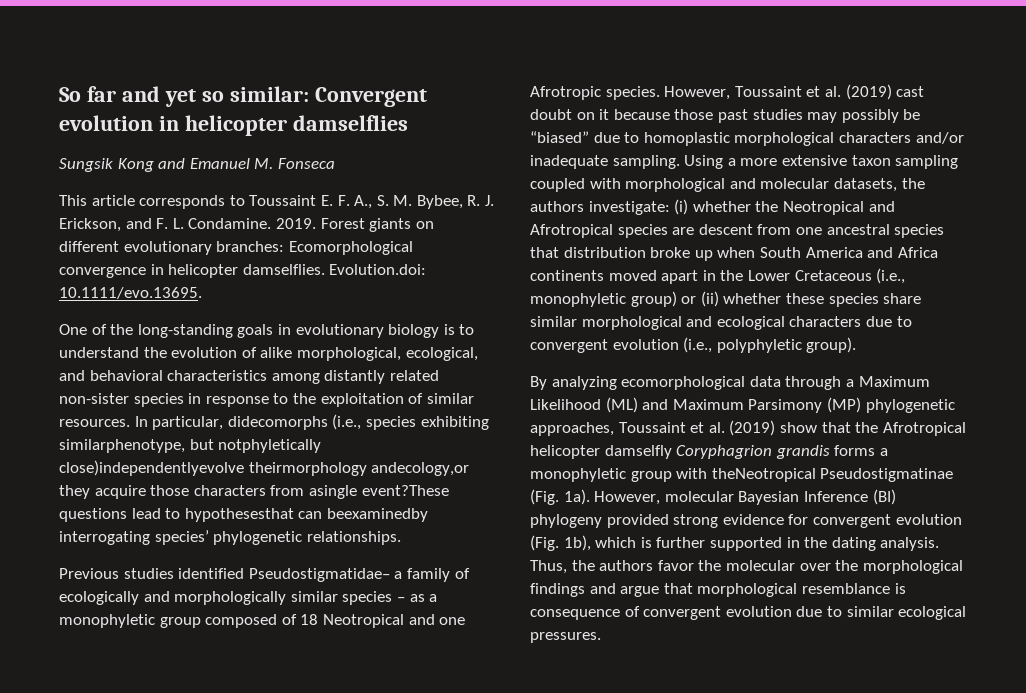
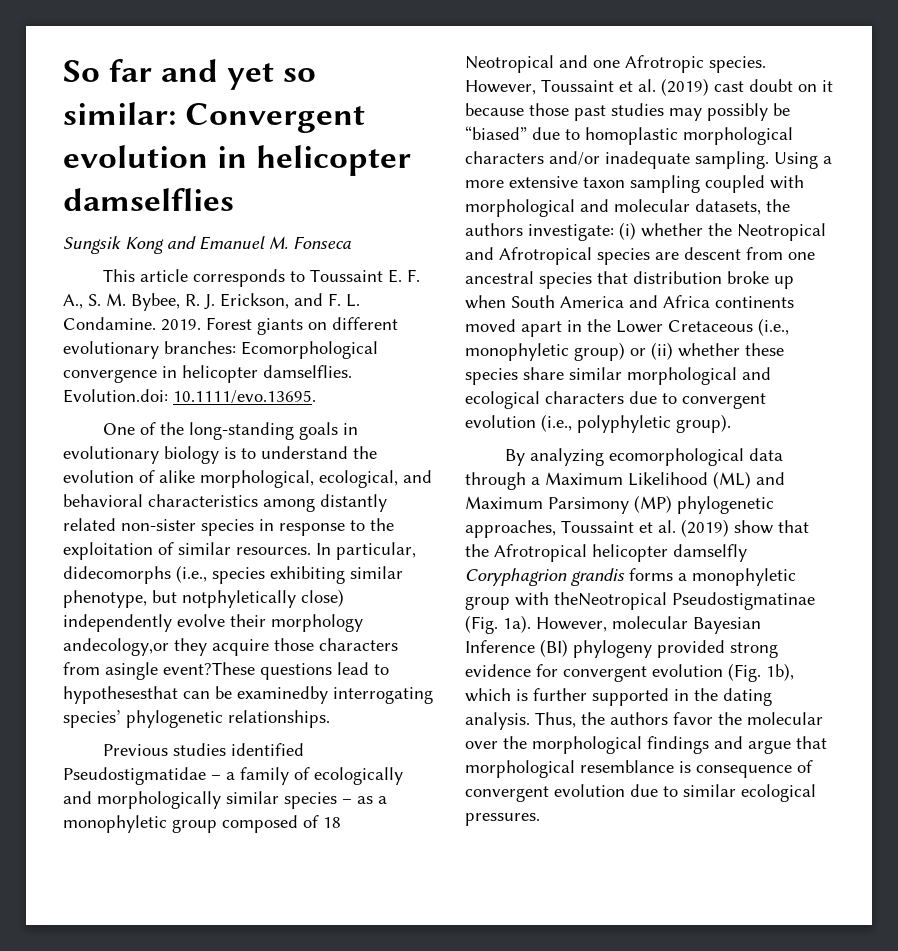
- In particular, didecomorphs (i.e., species exhibiting similarphenotype, but notphyletically close)independentlyevolve theirmorphology andecology,or they acquire those characters from asingle event?These questions lead to hypothesesthat can beexaminedby interrogating species’ phylogenetic relationships.
+ In particular, didecomorphs (i.e., species exhibiting similar phenotype, but notphyletically close) independently evolve their morphology andecology,or they acquire those characters from asingle event?These questions lead to hypothesesthat can be examinedby interrogating species’ phylogenetic relationships.
- Previous studies identified Pseudostigmatidae– a family of ecologically and morphologically similar species – as a monophyletic group composed of 18 Neotropical and one Afrotropic species.
+ Previous studies identified Pseudostigmatidae – a family of ecologically and morphologically similar species – as a monophyletic group composed of 18 Neotropical and one Afrotropic species.

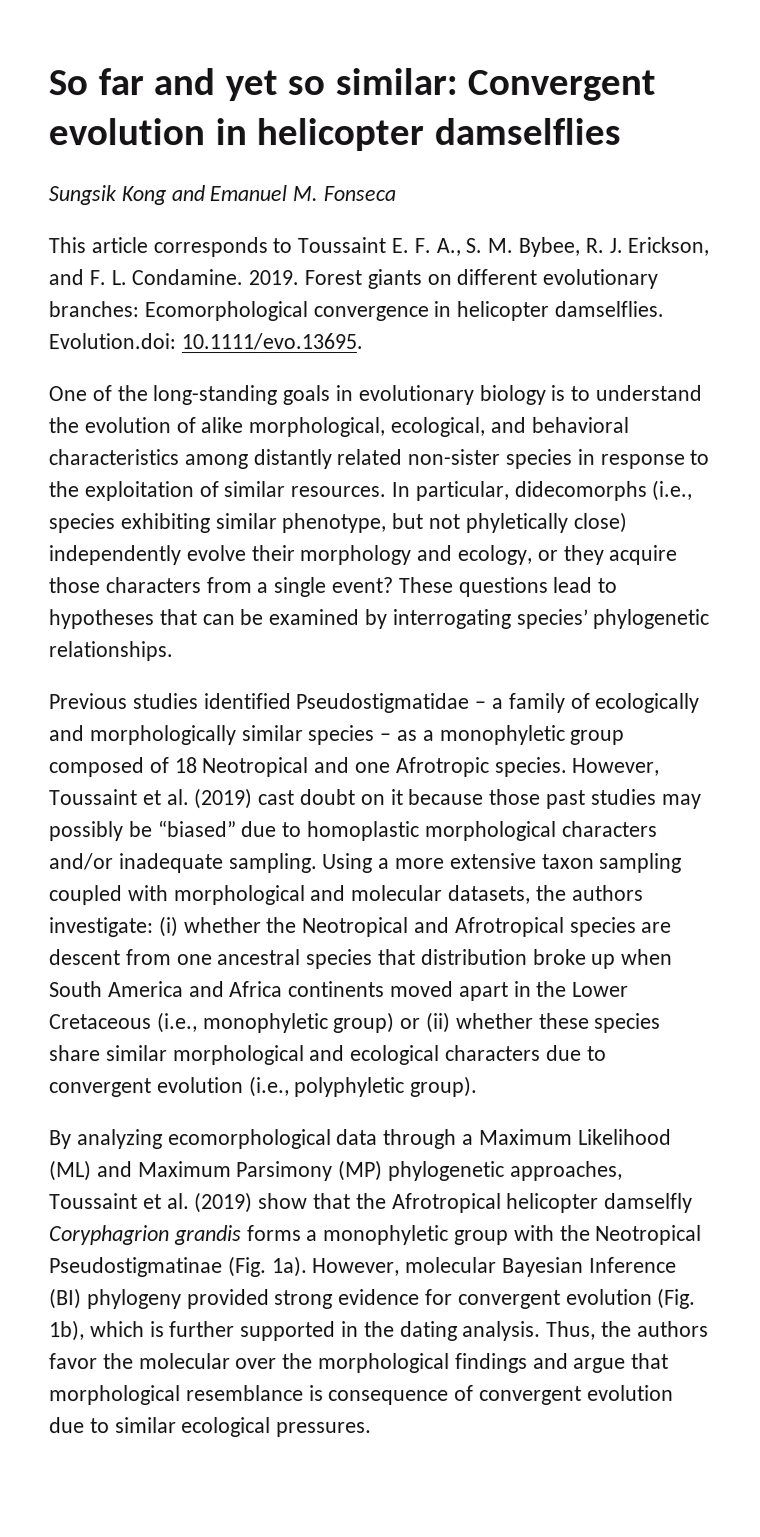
- In particular, didecomorphs (i.e., species exhibiting similar phenotype, but notphyletically close) independently evolve their morphology andecology,or they acquire those characters from asingle event?These questions lead to hypothesesthat can be examinedby interrogating species’ phylogenetic relationships.
+ In particular, didecomorphs (i.e., species exhibiting similar phenotype, but not phyletically close) independently evolve their morphology and ecology, or they acquire those characters from a single event? These questions lead to hypotheses that can be examined by interrogating species’ phylogenetic relationships.
- By analyzing ecomorphological data through a Maximum Likelihood (ML) and Maximum Parsimony (MP) phylogenetic approaches, Toussaint et al. (2019) show that the Afrotropical helicopter damselfly Coryphagrion grandis forms a monophyletic group with theNeotropical Pseudostigmatinae (Fig. 1a).
+ By analyzing ecomorphological data through a Maximum Likelihood (ML) and Maximum Parsimony (MP) phylogenetic approaches, Toussaint et al. (2019) show that the Afrotropical helicopter damselfly Coryphagrion grandis forms a monophyletic group with the Neotropical Pseudostigmatinae (Fig. 1a).

